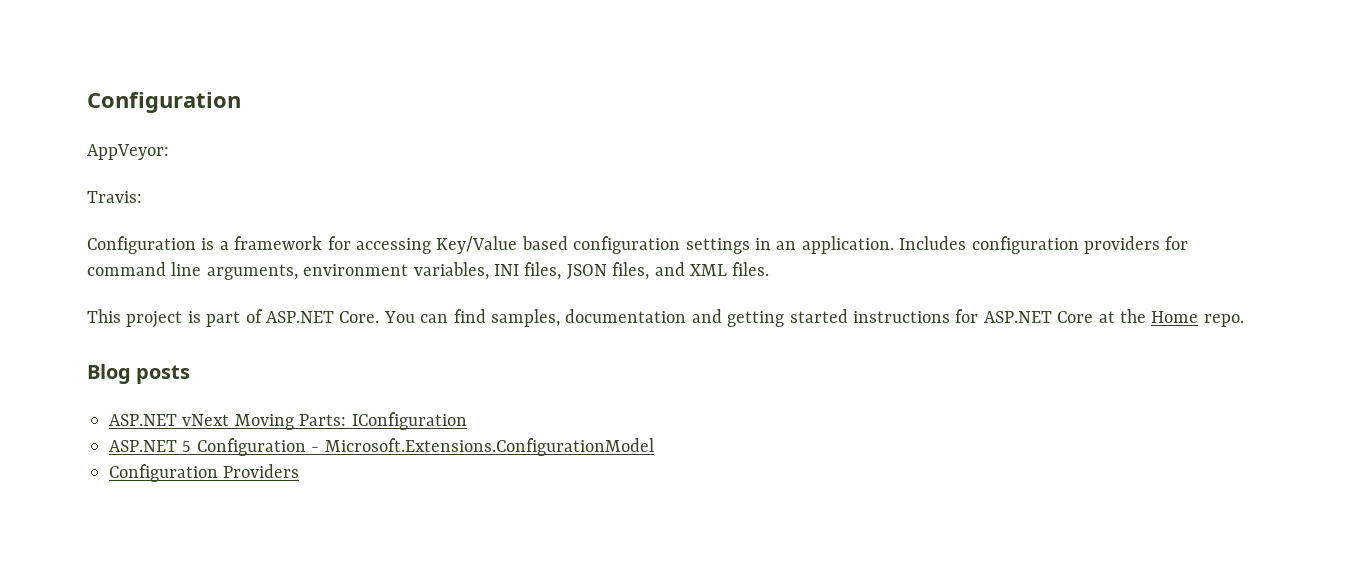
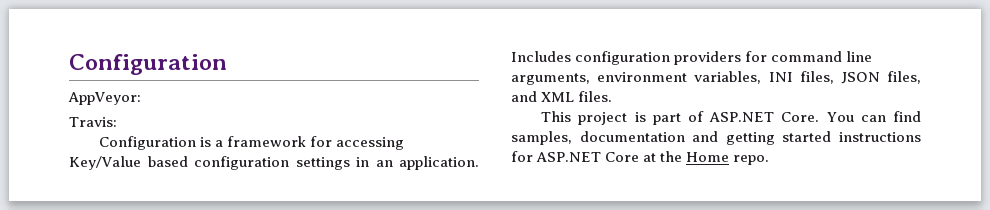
- Blog posts
- ASP.NET vNext Moving Parts: IConfiguration
- ASP.NET 5 Configuration - Microsoft.Extensions.ConfigurationModel
- Configuration Providers

